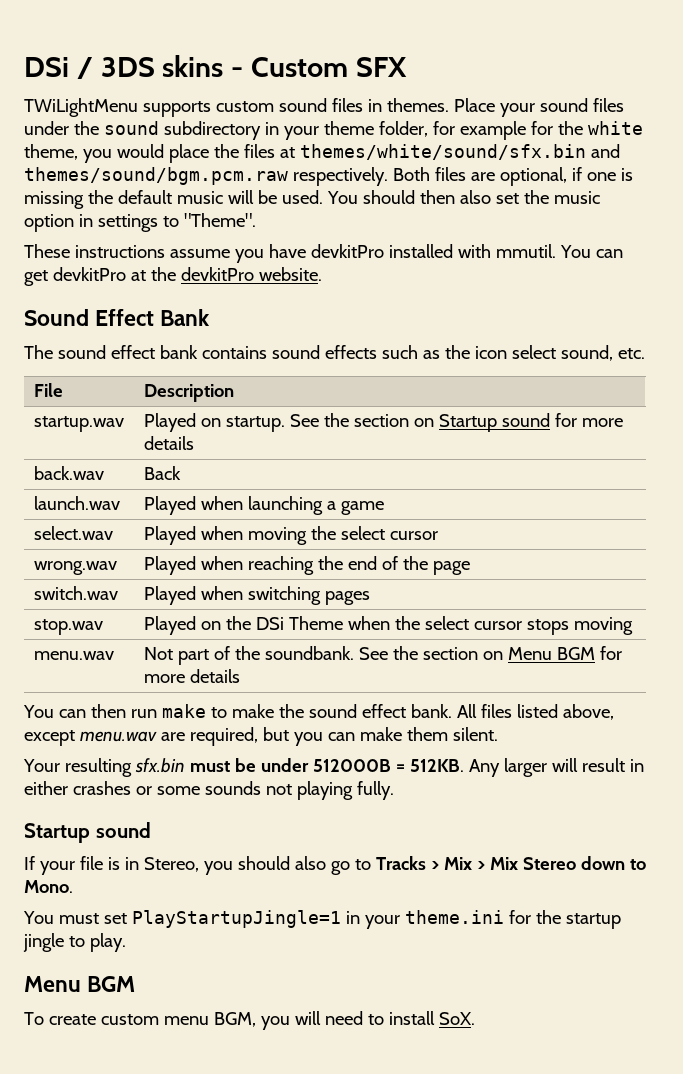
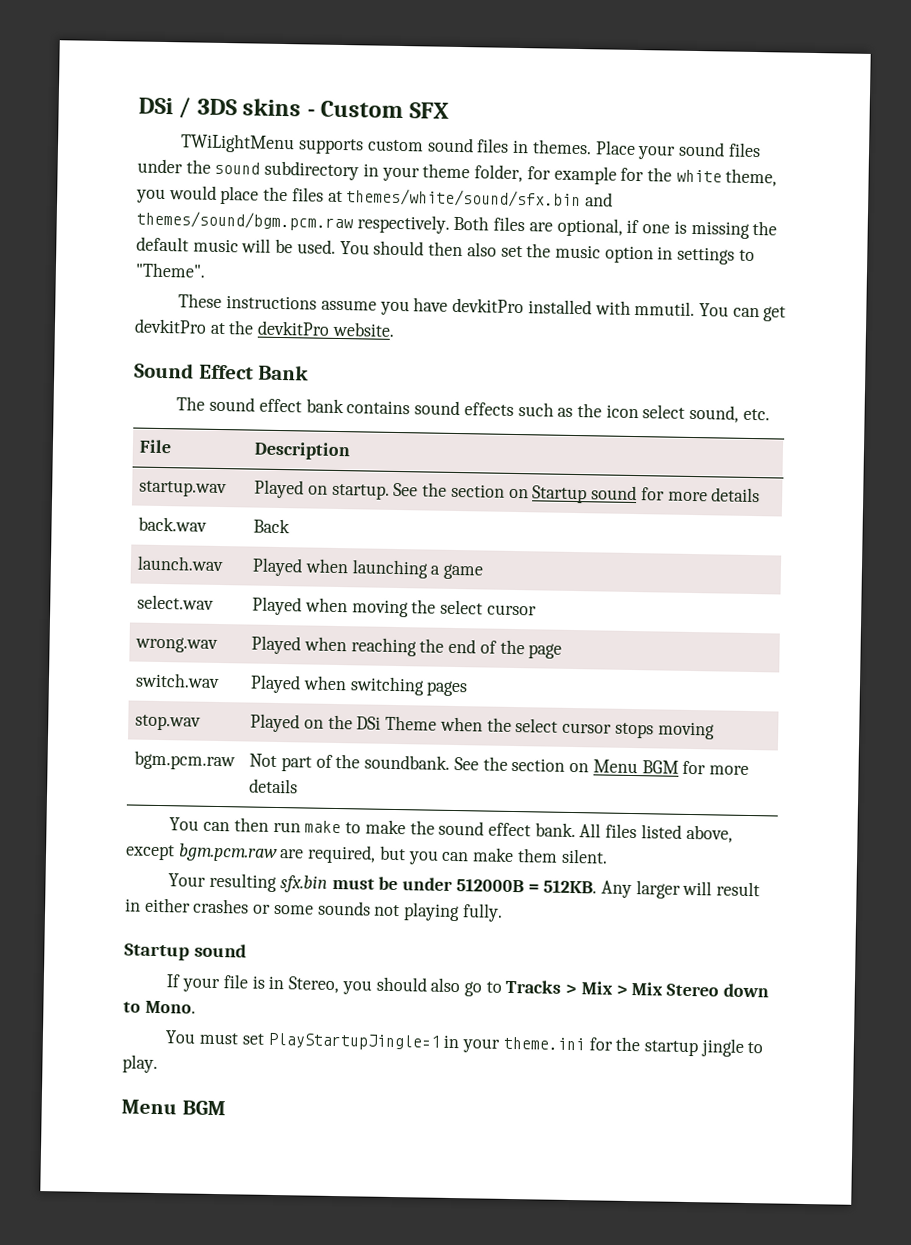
- menu.wav | Not part of the soundbank. See the section on Menu BGM for more details
+ bgm.pcm.raw | Not part of the soundbank. See the section on Menu BGM for more details
- All files listed above, except menu.wav are required, but you can make them silent.
+ All files listed above, except bgm.pcm.raw are required, but you can make them silent.
- To create custom menu BGM, you will need to install SoX.

